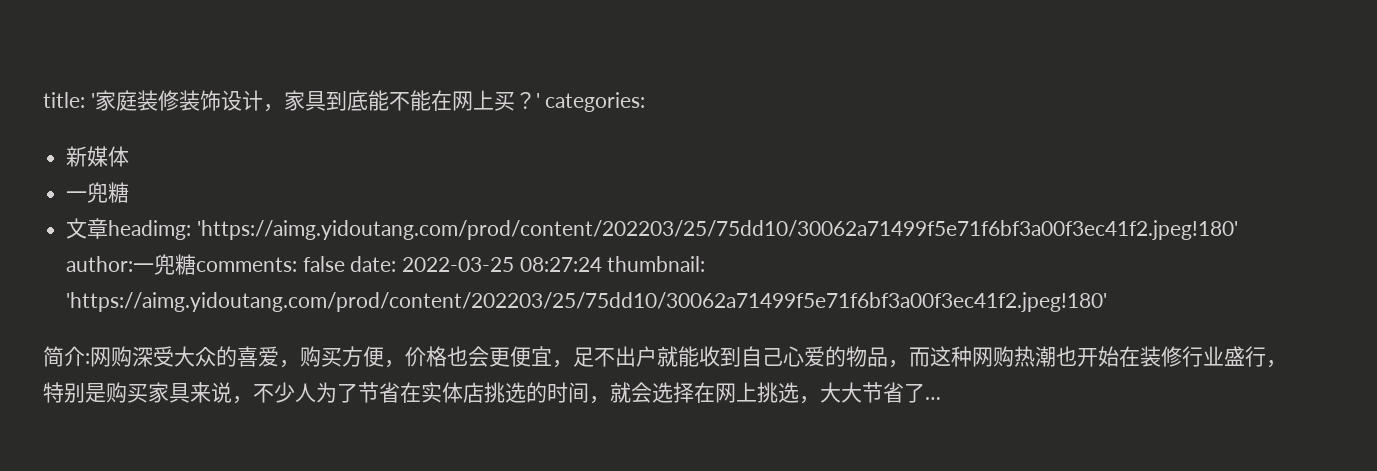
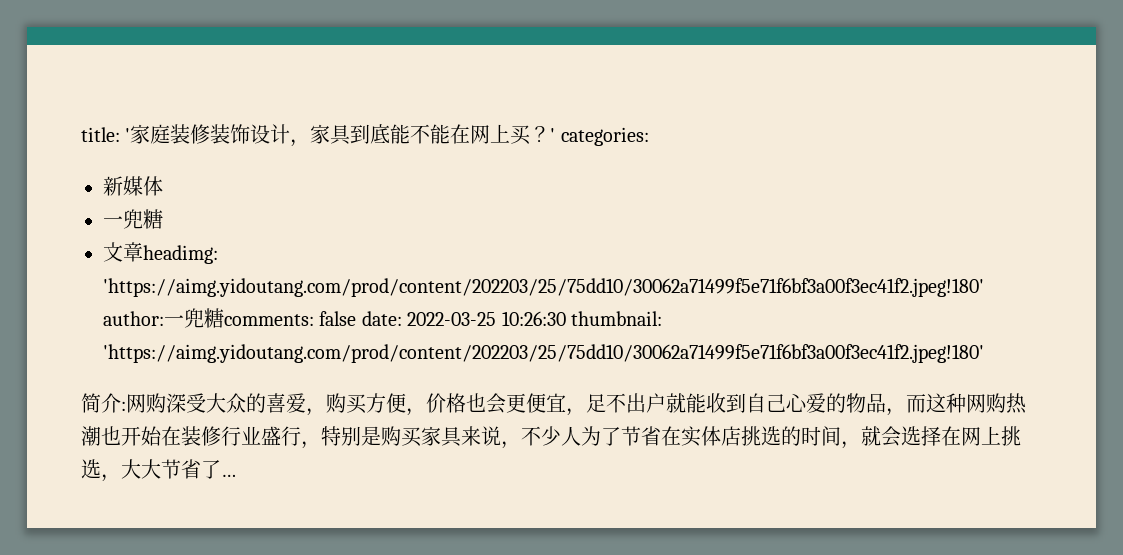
- 文章headimg: 'https://aimg.yidoutang.com/prod/content/202203/25/75dd10/30062a71499f5e71f6bf3a00f3ec41f2.jpeg!180' author:一兜糖comments: false date: 2022-03-25 08:27:24 thumbnail: 'https://aimg.yidoutang.com/prod/content/202203/25/75dd10/30062a71499f5e71f6bf3a00f3ec41f2.jpeg!180'
+ 文章headimg: 'https://aimg.yidoutang.com/prod/content/202203/25/75dd10/30062a71499f5e71f6bf3a00f3ec41f2.jpeg!180' author:一兜糖comments: false date: 2022-03-25 10:26:30 thumbnail: 'https://aimg.yidoutang.com/prod/content/202203/25/75dd10/30062a71499f5e71f6bf3a00f3ec41f2.jpeg!180'

